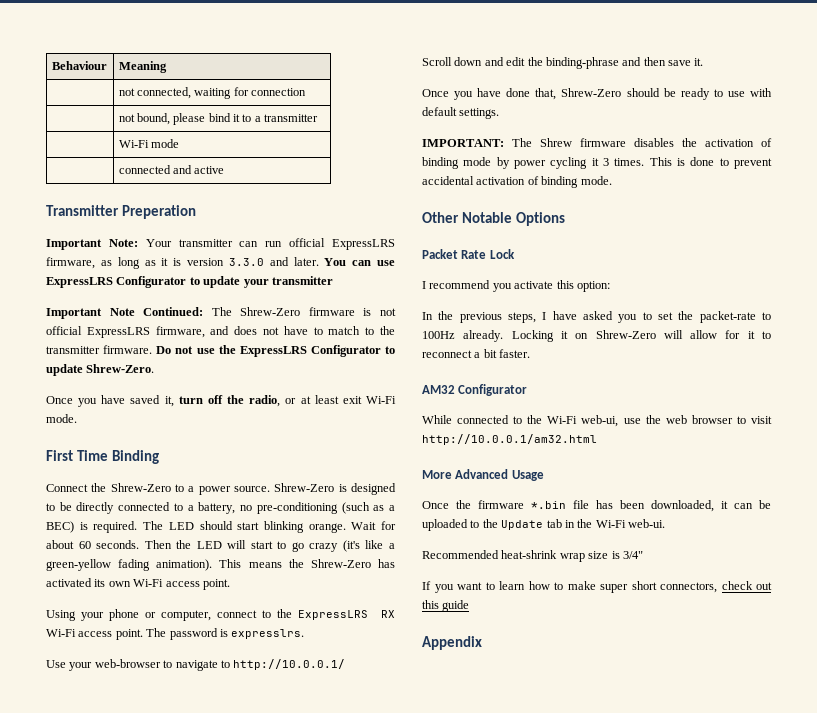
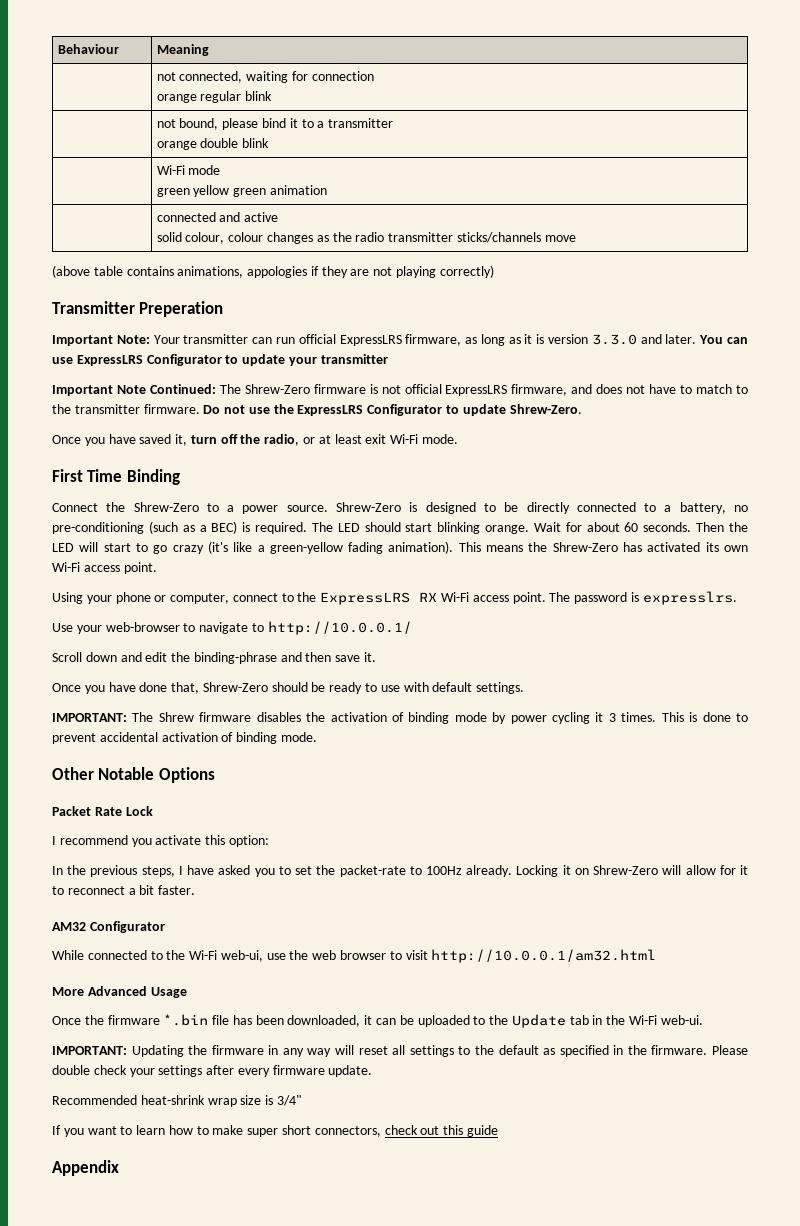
  | not connected, waiting for connection
+ orange regular blink
  | not bound, please bind it to a transmitter
+ orange double blink
  | Wi-Fi mode
+ green yellow green animation
  | connected and active
+ solid colour, colour changes as the radio transmitter sticks/channels move
+ (above table contains animations, appologies if they are not playing correctly)
+ IMPORTANT: Updating the firmware in any way will reset all settings to the default as specified in the firmware. Please double check your settings after every firmware update.

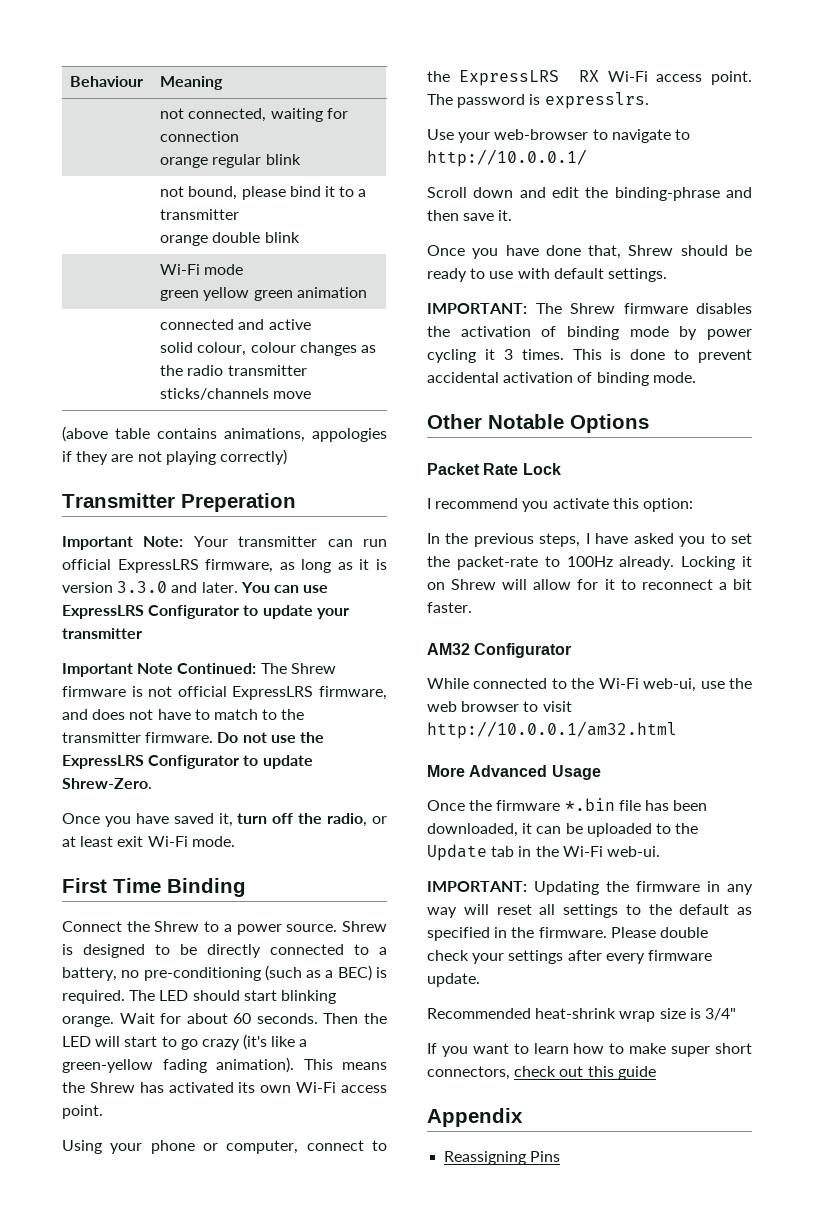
- Important Note Continued: The Shrew-Zero firmware is not official ExpressLRS firmware, and does not have to match to the transmitter firmware.
+ Important Note Continued: The Shrew firmware is not official ExpressLRS firmware, and does not have to match to the transmitter firmware.
- Connect the Shrew-Zero to a power source.
+ Connect the Shrew to a power source.
- Shrew-Zero is designed to be directly connected to a battery, no pre-conditioning (such as a BEC) is required.
+ Shrew is designed to be directly connected to a battery, no pre-conditioning (such as a BEC) is required.
- This means the Shrew-Zero has activated its own Wi-Fi access point.
+ This means the Shrew has activated its own Wi-Fi access point.
- Once you have done that, Shrew-Zero should be ready to use with default settings.
+ Once you have done that, Shrew should be ready to use with default settings.
- Locking it on Shrew-Zero will allow for it to reconnect a bit faster.
+ Locking it on Shrew will allow for it to reconnect a bit faster.
+ Reassigning Pins

